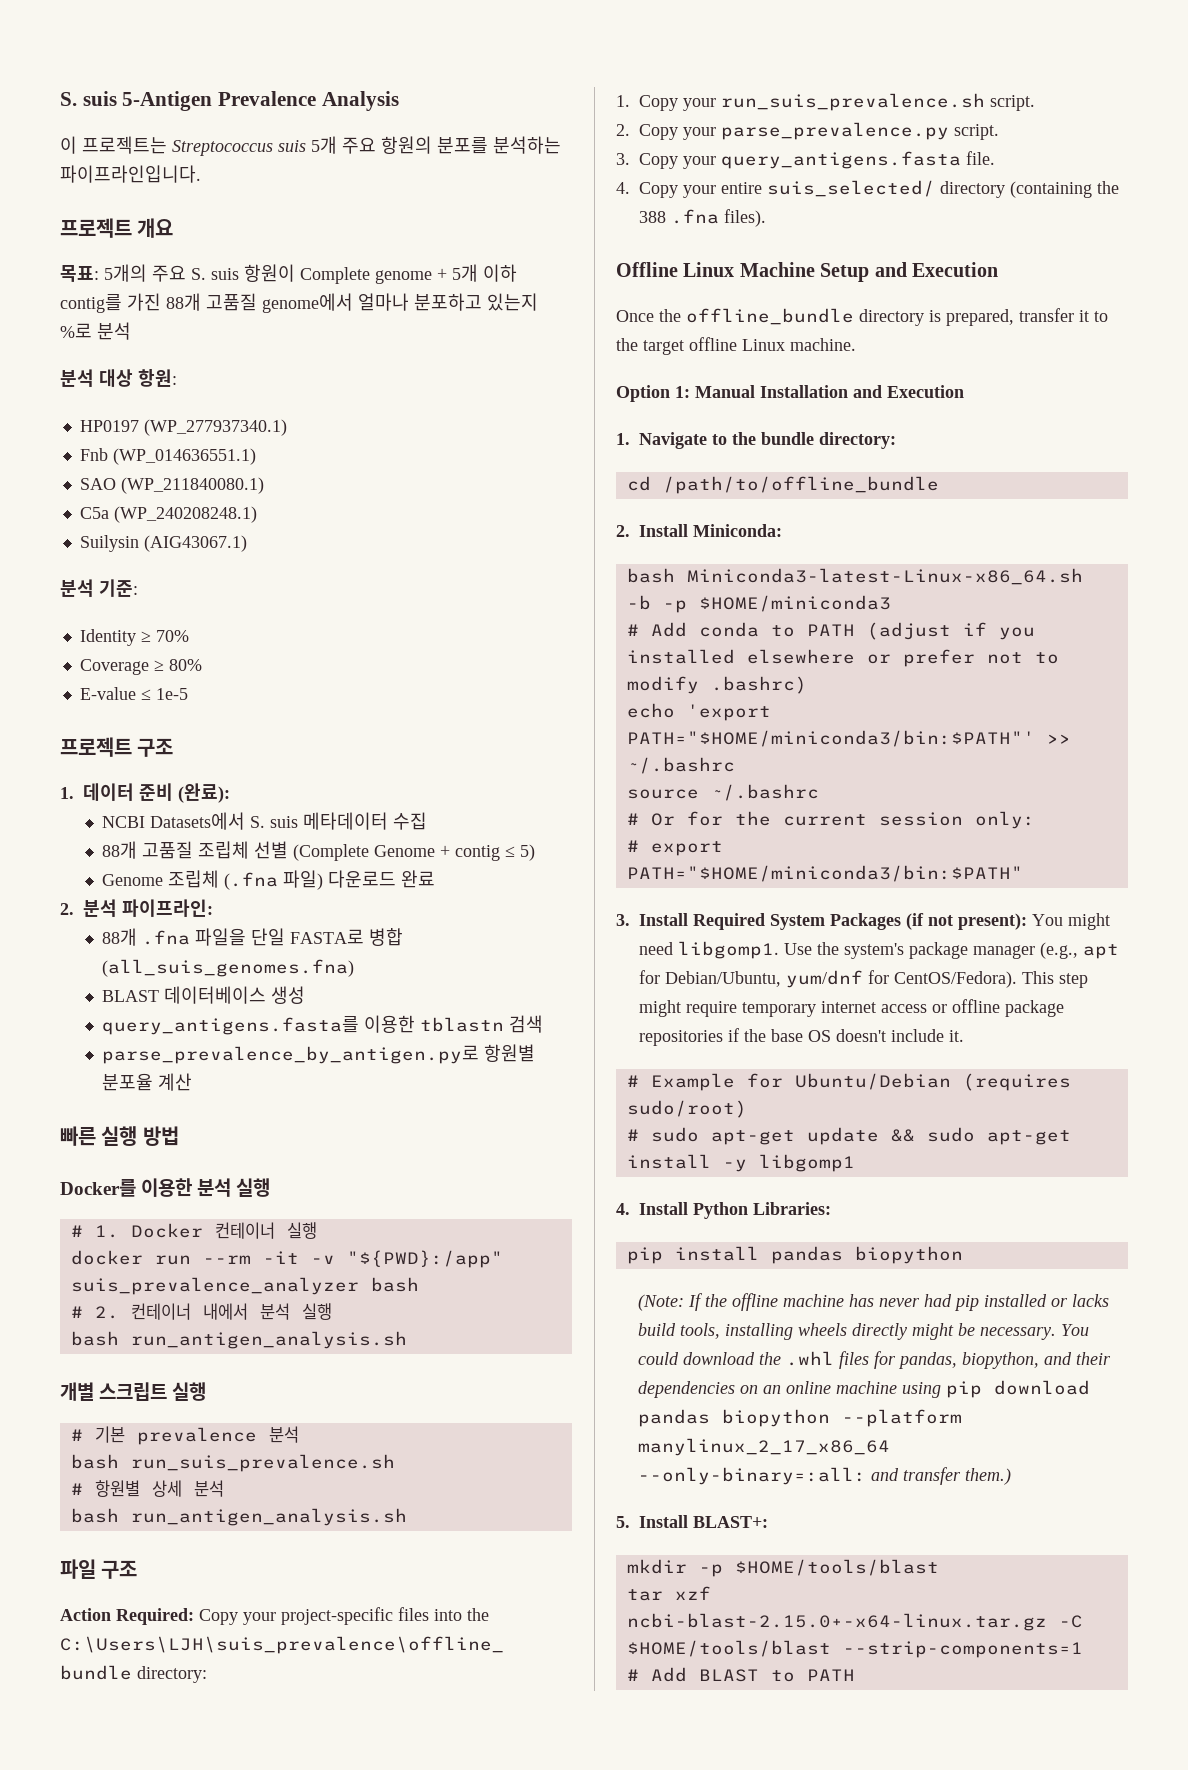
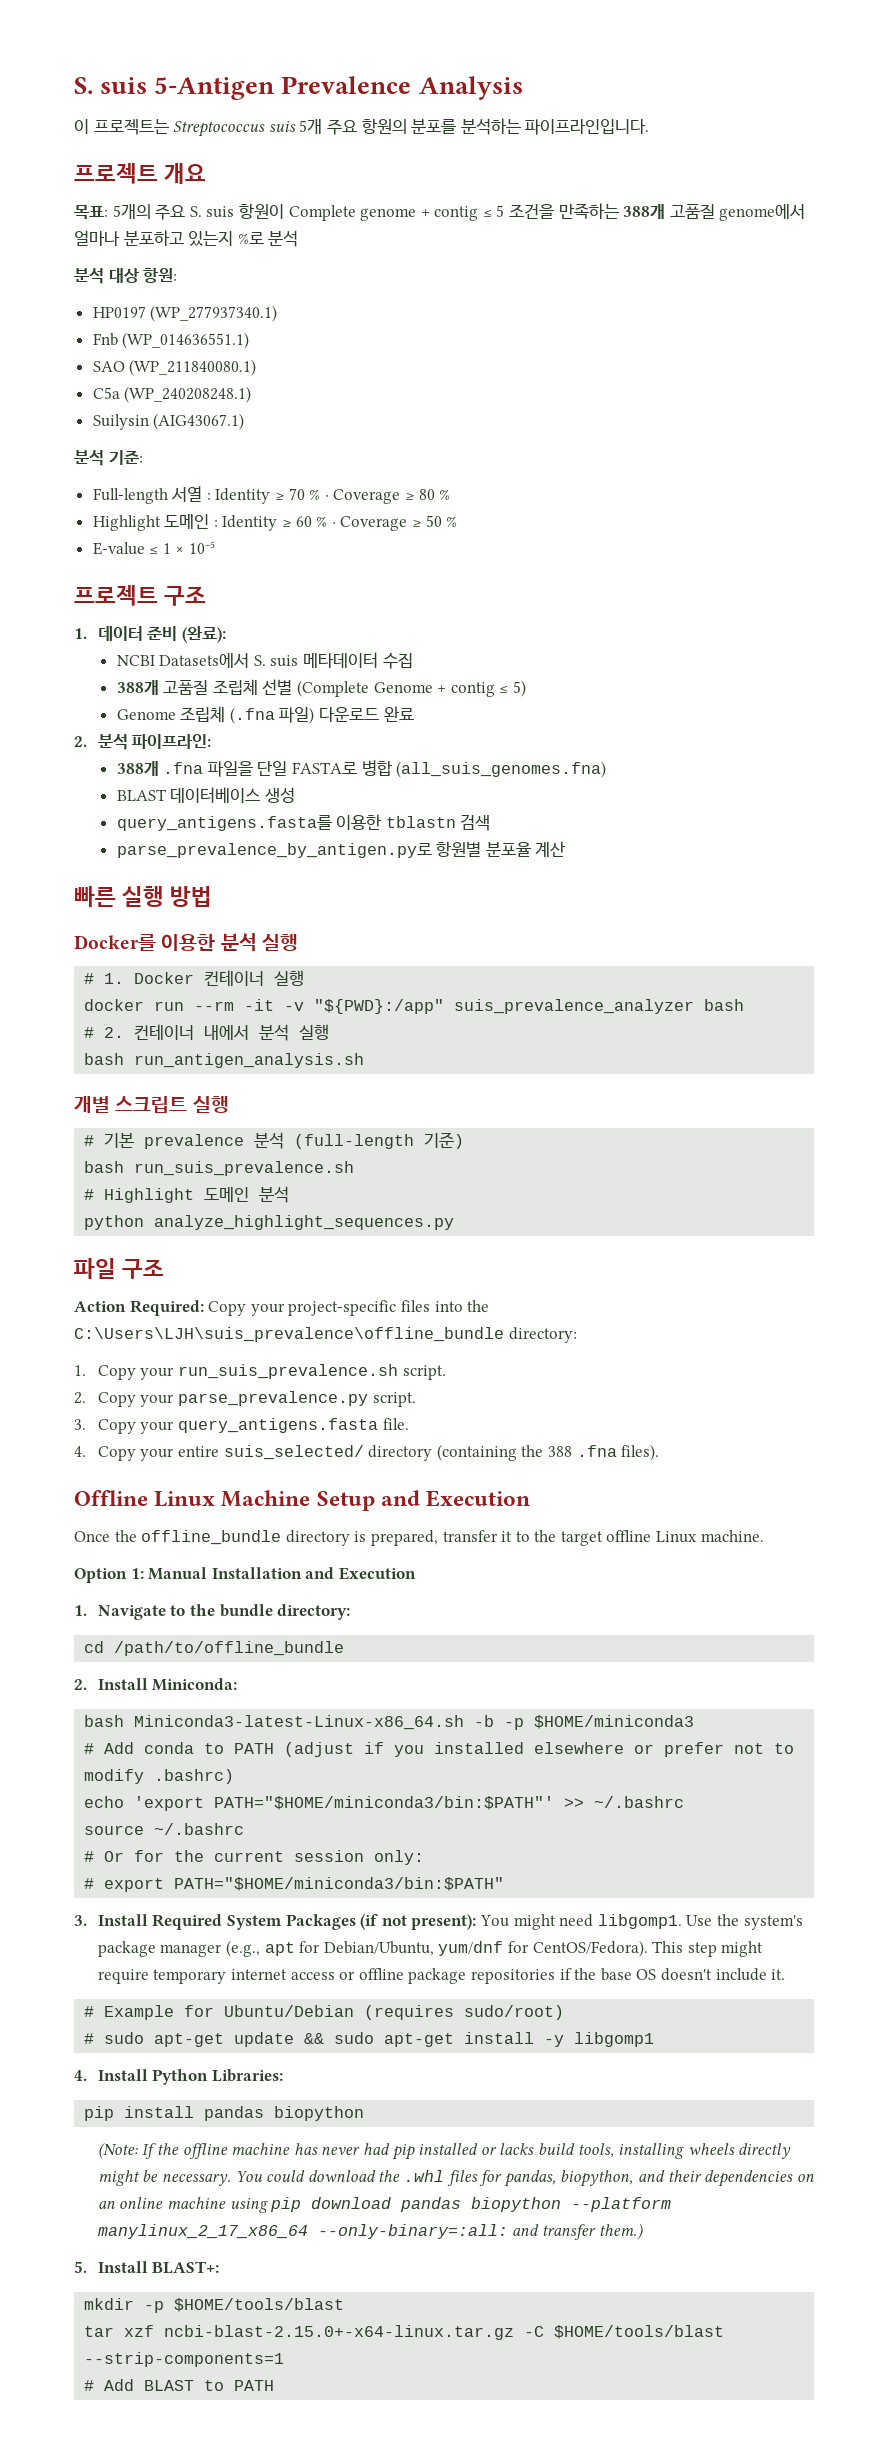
- 목표: 5개의 주요 S. suis 항원이 Complete genome + 5개 이하 contig를 가진 88개 고품질 genome에서 얼마나 분포하고 있는지 %로 분석
+ 목표: 5개의 주요 S. suis 항원이 Complete genome + contig ≤ 5 조건을 만족하는 388개 고품질 genome에서 얼마나 분포하고 있는지 %로 분석
- Identity ≥ 70%
- Coverage ≥ 80%
+ Full-length 서열 : Identity ≥ 70 % · Coverage ≥ 80 %
+ Highlight 도메인 : Identity ≥ 60 % · Coverage ≥ 50 %
- E-value ≤ 1e-5
+ E-value ≤ 1 × 10⁻⁵
- 88개 고품질 조립체 선별 (Complete Genome + contig ≤ 5)
+ 388개 고품질 조립체 선별 (Complete Genome + contig ≤ 5)
- 88개 .fna 파일을 단일 FASTA로 병합 (all_suis_genomes.fna)
+ 388개 .fna 파일을 단일 FASTA로 병합 (all_suis_genomes.fna)
- # 기본 prevalence 분석
+ # 기본 prevalence 분석 (full-length 기준)
- # 항원별 상세 분석
- bash run_antigen_analysis.sh
+ # Highlight 도메인 분석
+ python analyze_highlight_sequences.py

